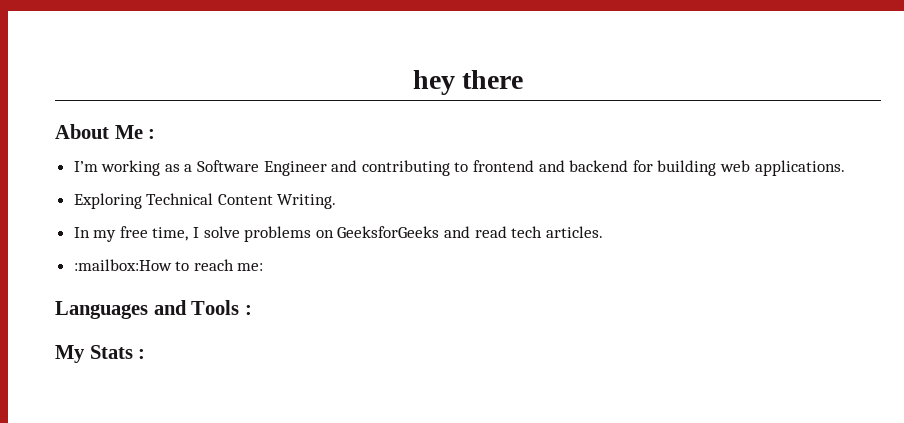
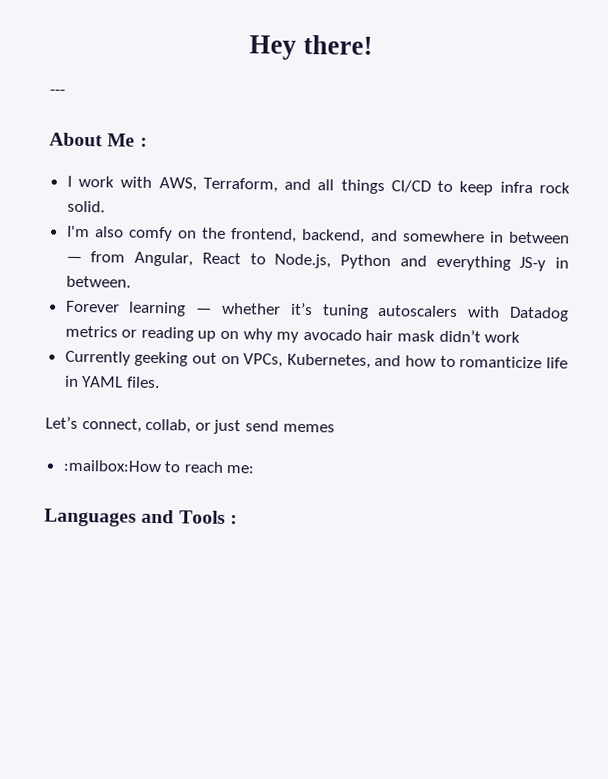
- hey there
+ Hey there!
+ ---
- I’m working as a Software Engineer and contributing to frontend and backend for building web applications.
- Exploring Technical Content Writing.
- In my free time, I solve problems on GeeksforGeeks and read tech articles.
+ I work with AWS, Terraform, and all things CI/CD to keep infra rock solid.
+ I'm also comfy on the frontend, backend, and somewhere in between — from Angular, React to Node.js, Python and everything JS-y in between.
+ Forever learning — whether it’s tuning autoscalers with Datadog metrics or reading up on why my avocado hair mask didn’t work
+ Currently geeking out on VPCs, Kubernetes, and how to romanticize life in YAML files.
+ Let’s connect, collab, or just send memes
- My Stats :

